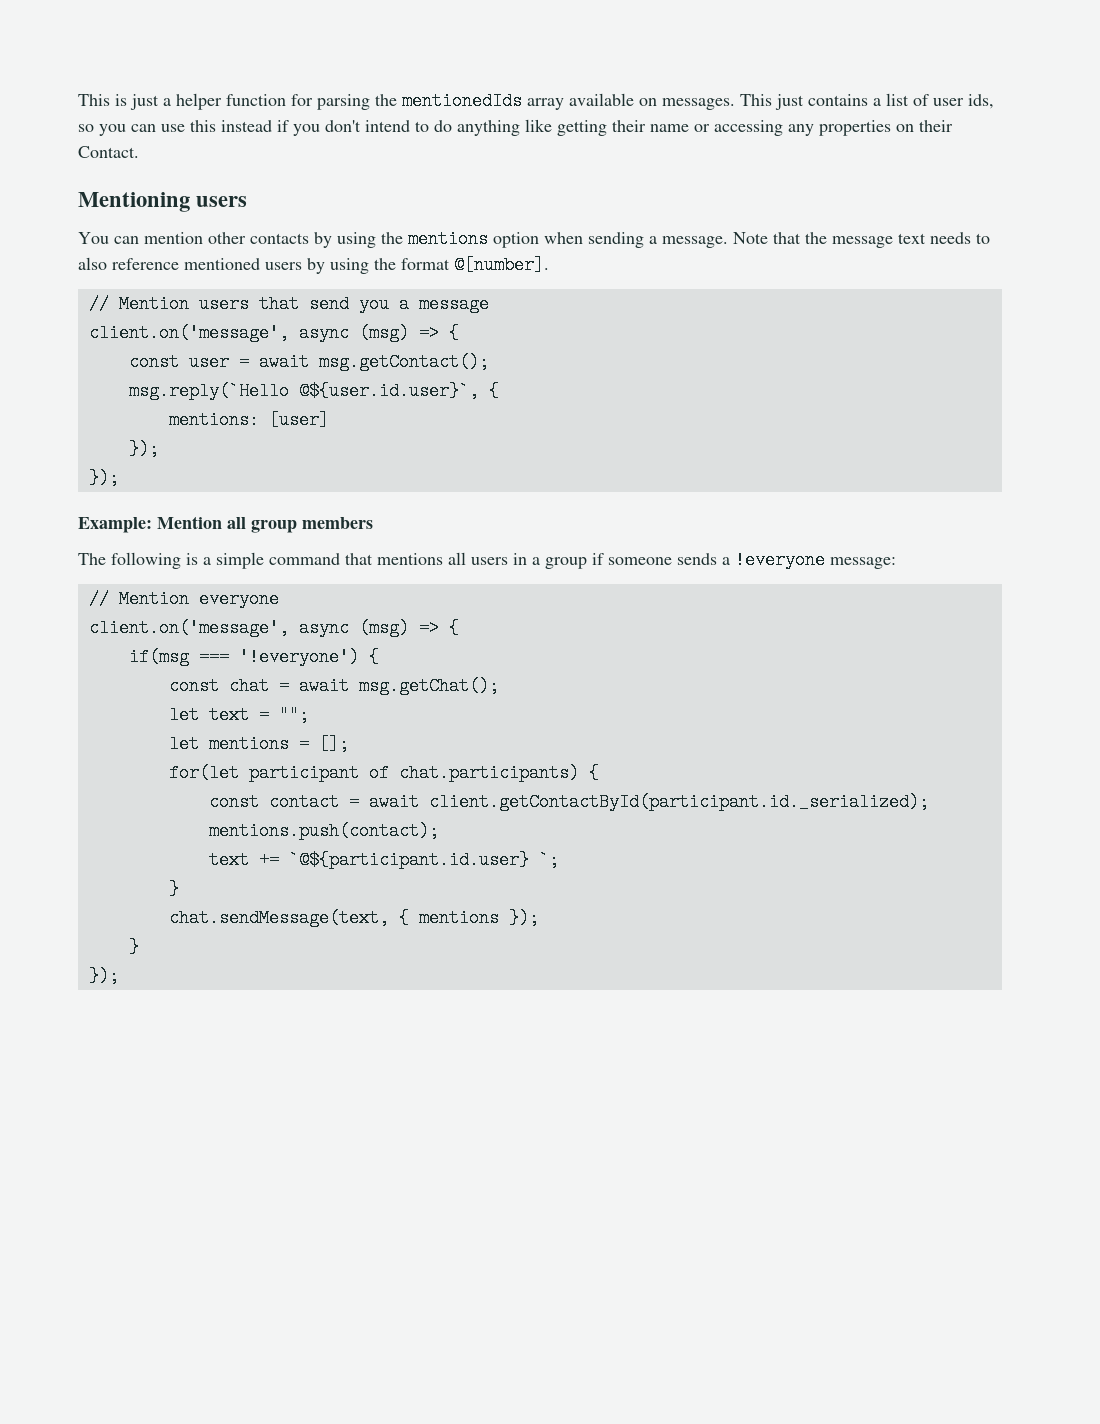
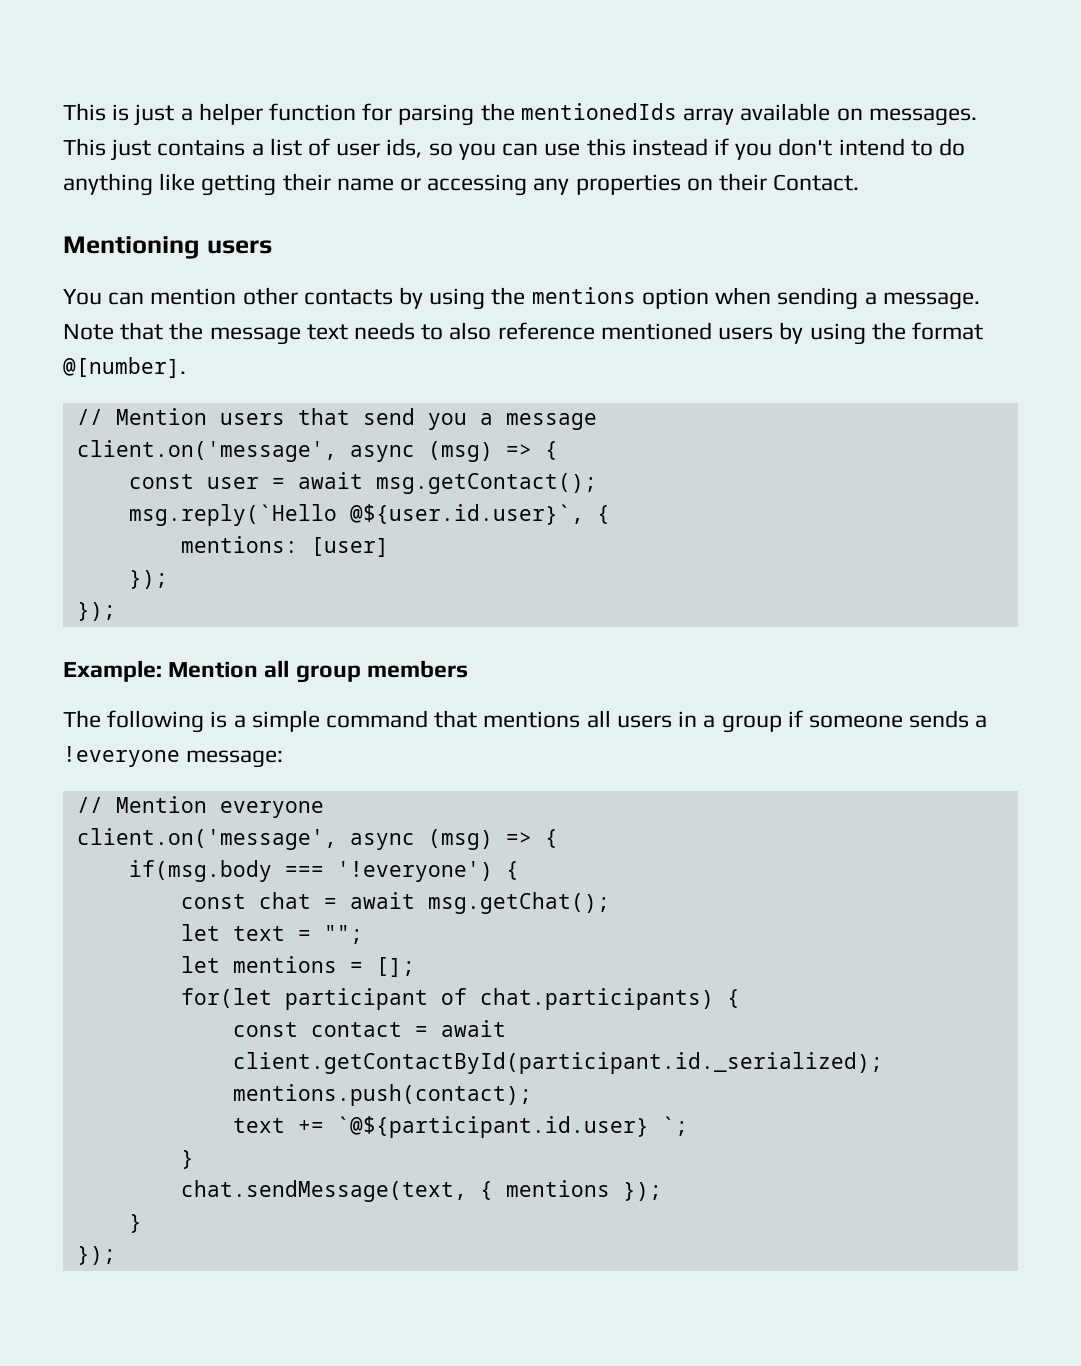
- if(msg === '!everyone') {
+ if(msg.body === '!everyone') {

